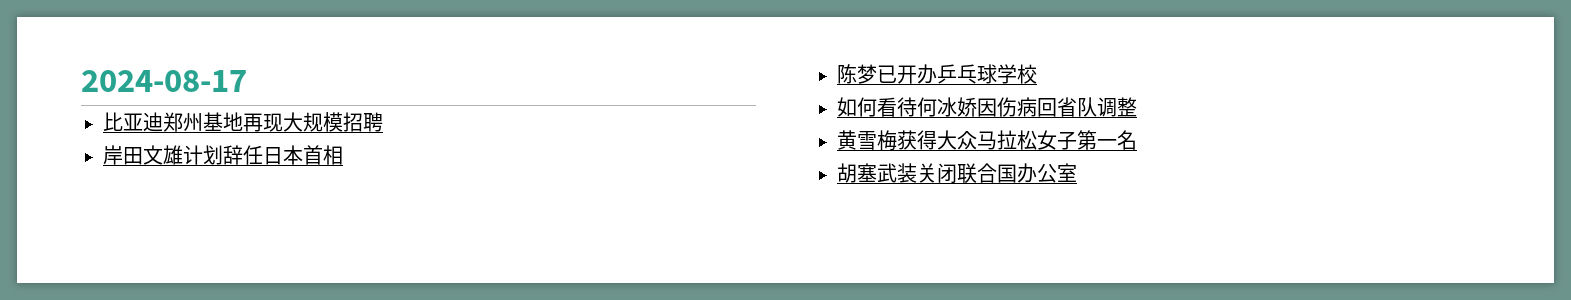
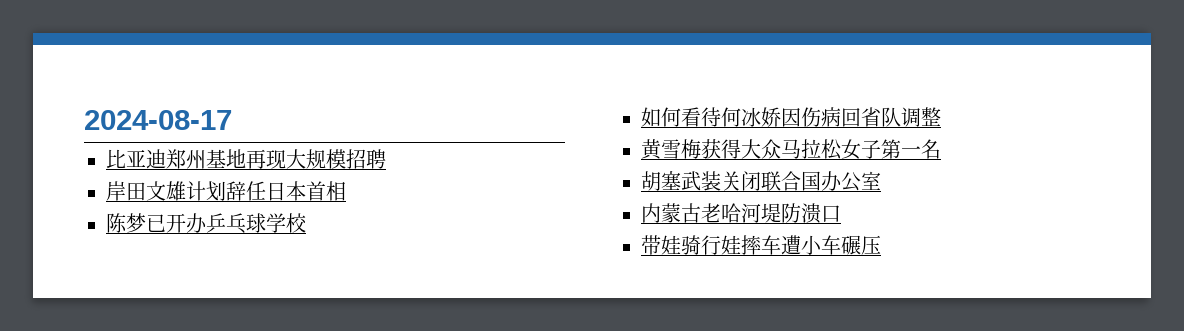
+ 内蒙古老哈河堤防溃口
+ 带娃骑行娃摔车遭小车碾压

